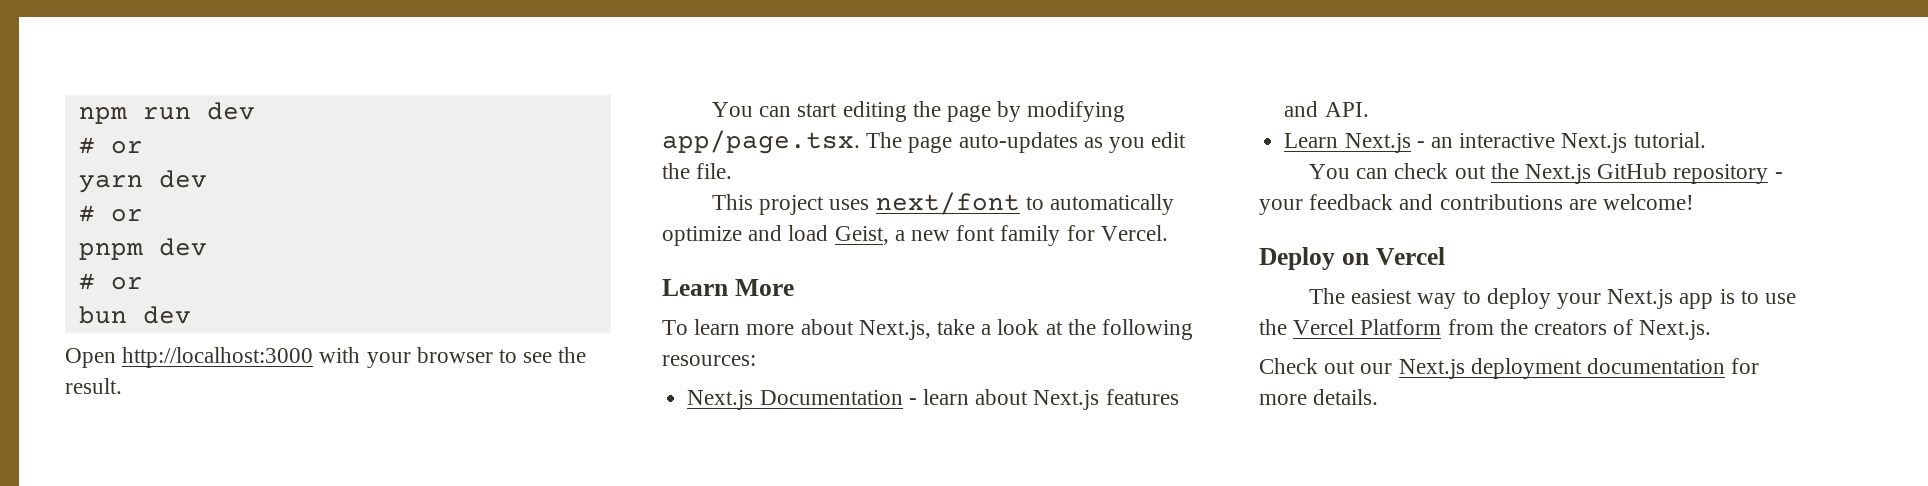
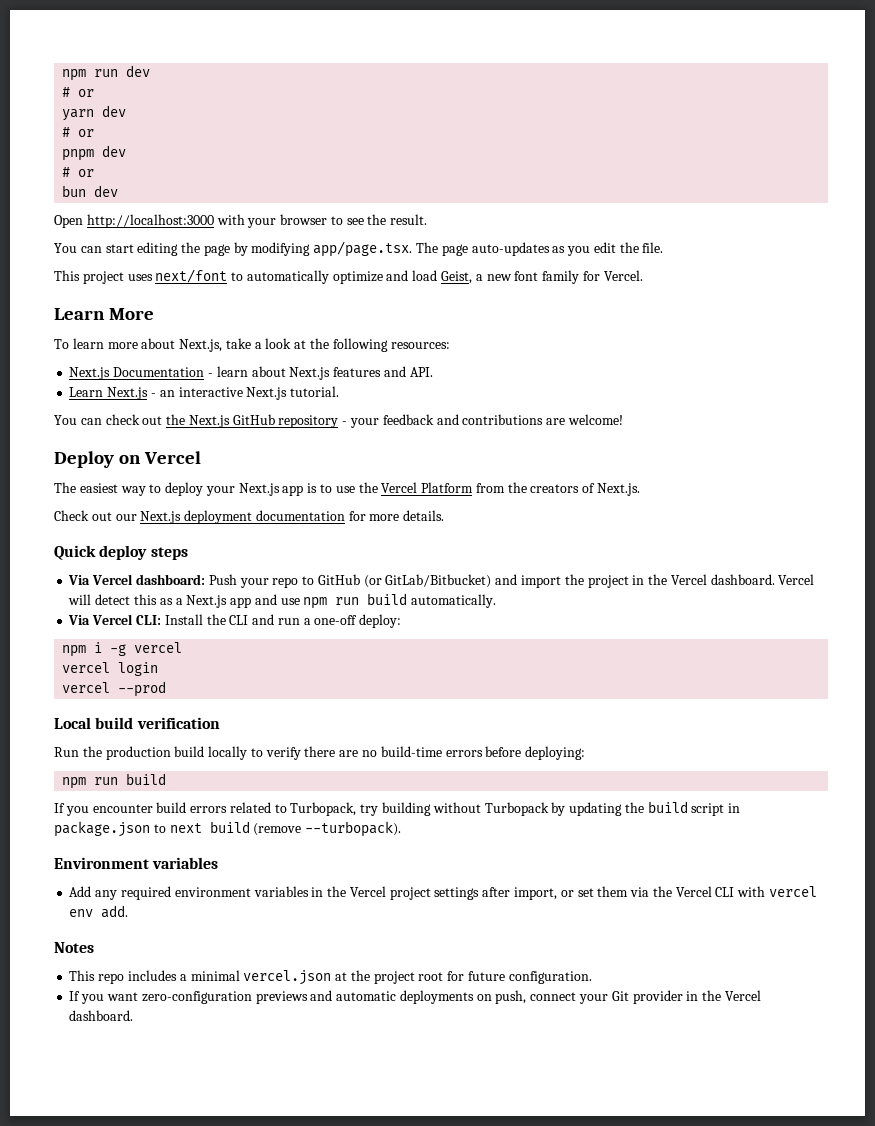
+ Quick deploy steps
+ Via Vercel dashboard: Push your repo to GitHub (or GitLab/Bitbucket) and import the project in the Vercel dashboard. Vercel will detect this as a Next.js app and use npm run build automatically.
+ Via Vercel CLI: Install the CLI and run a one-off deploy:
+ npm i -g vercel
+ vercel login
+ vercel --prod
+ Local build verification
+ Run the production build locally to verify there are no build-time errors before deploying:
+ npm run build
+ If you encounter build errors related to Turbopack, try building without Turbopack by updating the build script in package.json to next build (remove --turbopack).
+ Environment variables
+ Add any required environment variables in the Vercel project settings after import, or set them via the Vercel CLI with vercel env add.
+ Notes
+ This repo includes a minimal vercel.json at the project root for future configuration.
+ If you want zero-configuration previews and automatic deployments on push, connect your Git provider in the Vercel dashboard.

